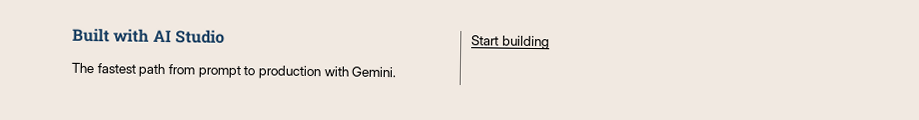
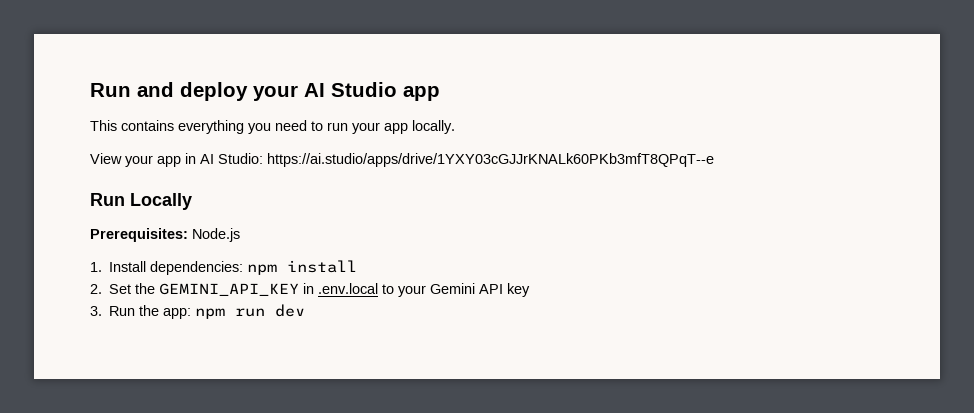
- Built with AI Studio
- The fastest path from prompt to production with Gemini.
- Start building
+ Run and deploy your AI Studio app
+ This contains everything you need to run your app locally.
+ View your app in AI Studio: https://ai.studio/apps/drive/1YXY03cGJJrKNALk60PKb3mfT8QPqT--e
+ Run Locally
+ Prerequisites: Node.js
+ 1. Install dependencies: npm install
+ 2. Set the GEMINI_API_KEY in .env.local to your Gemini API key
+ 3. Run the app: npm run dev

